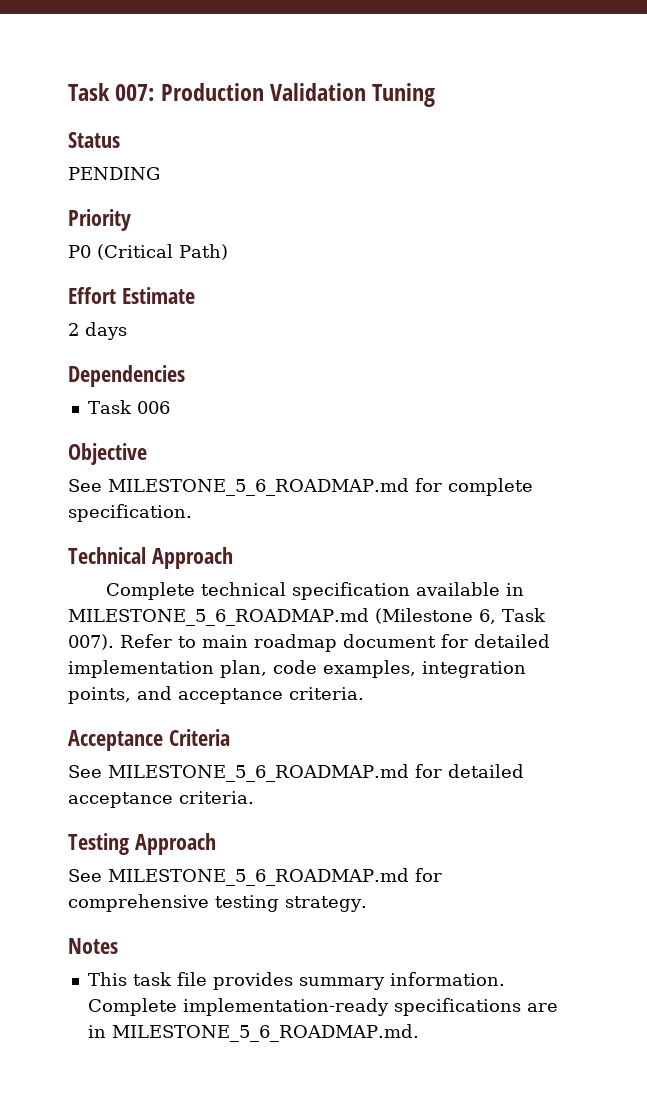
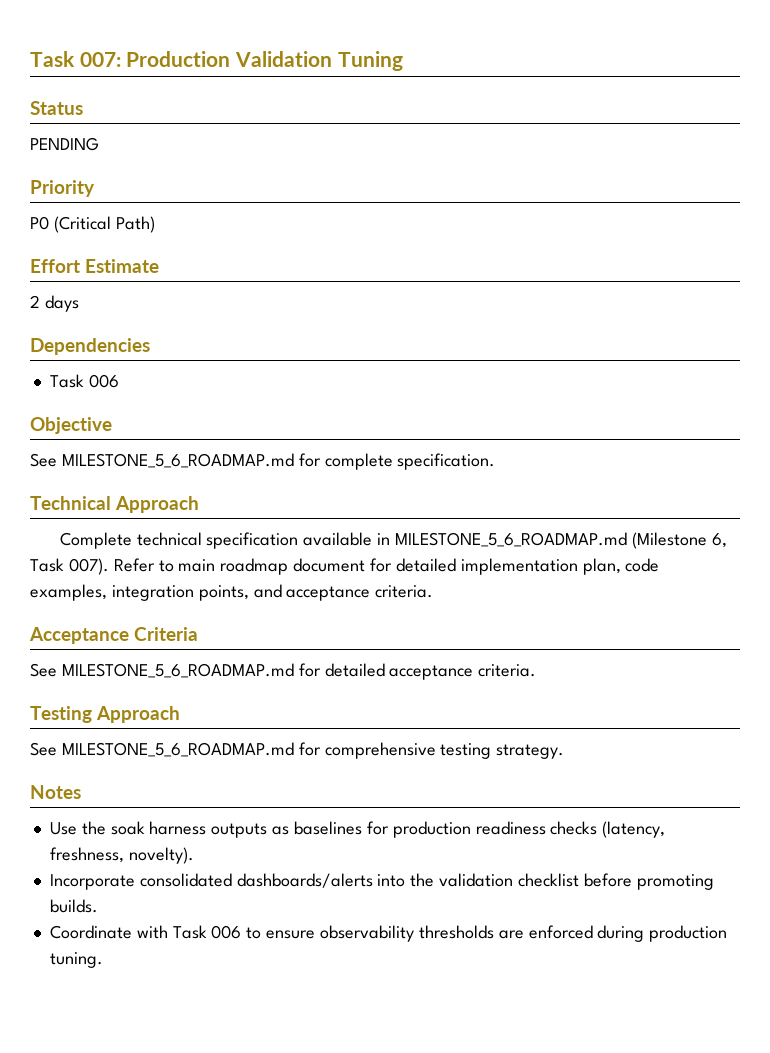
- This task file provides summary information. Complete implementation-ready specifications are in MILESTONE_5_6_ROADMAP.md.
+ Use the soak harness outputs as baselines for production readiness checks (latency, freshness, novelty).
+ Incorporate consolidated dashboards/alerts into the validation checklist before promoting builds.
+ Coordinate with Task 006 to ensure observability thresholds are enforced during production tuning.

